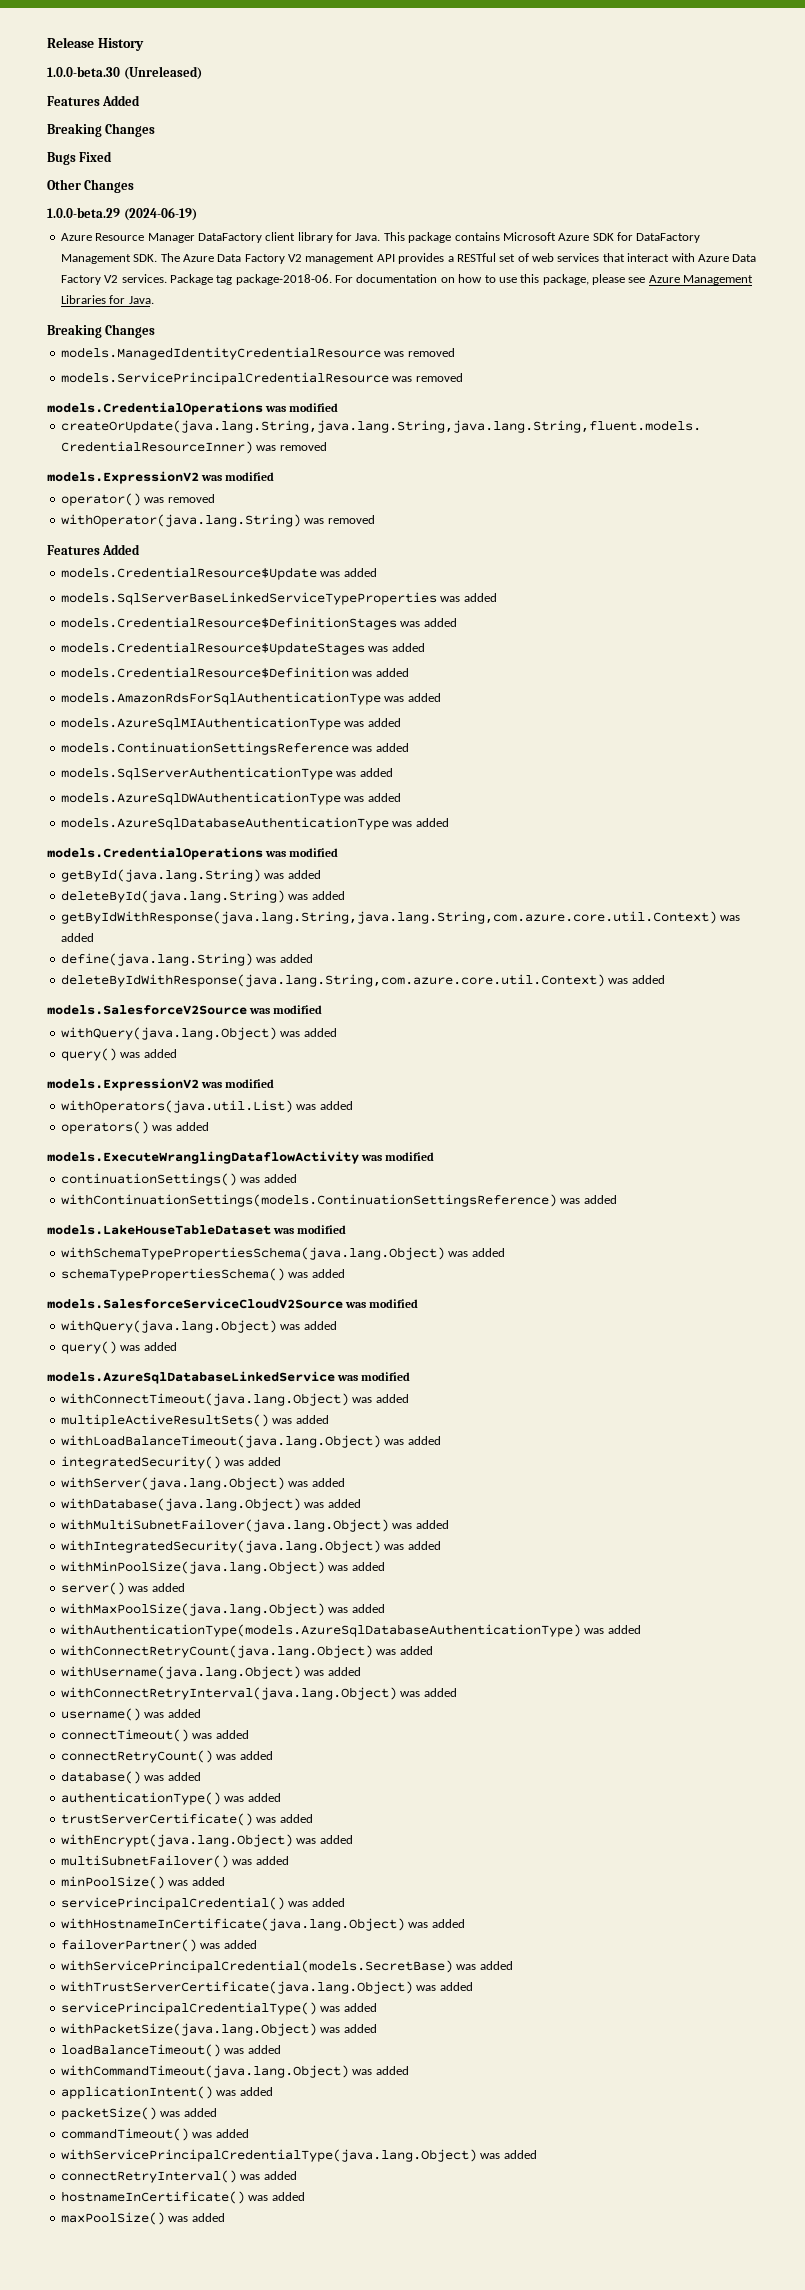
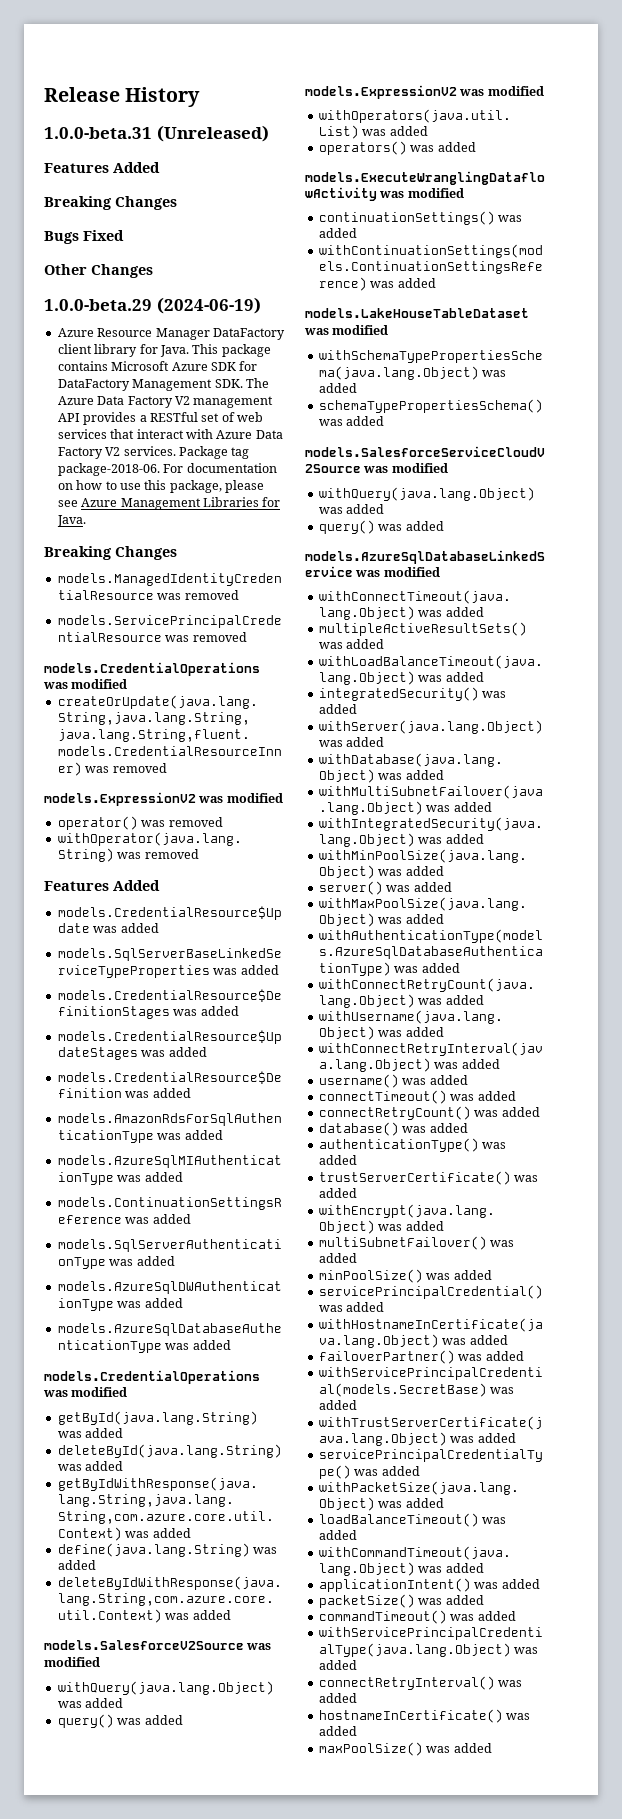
- 1.0.0-beta.30 (Unreleased)
+ 1.0.0-beta.31 (Unreleased)

